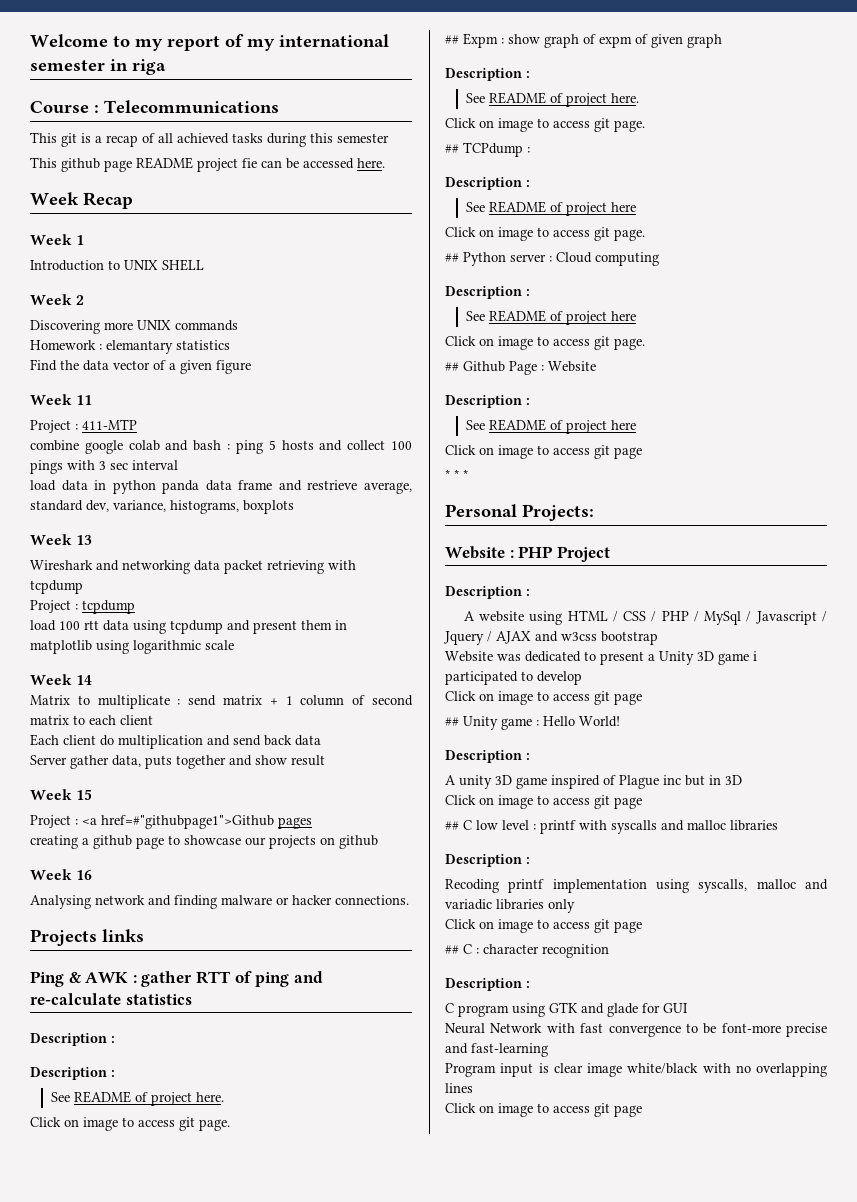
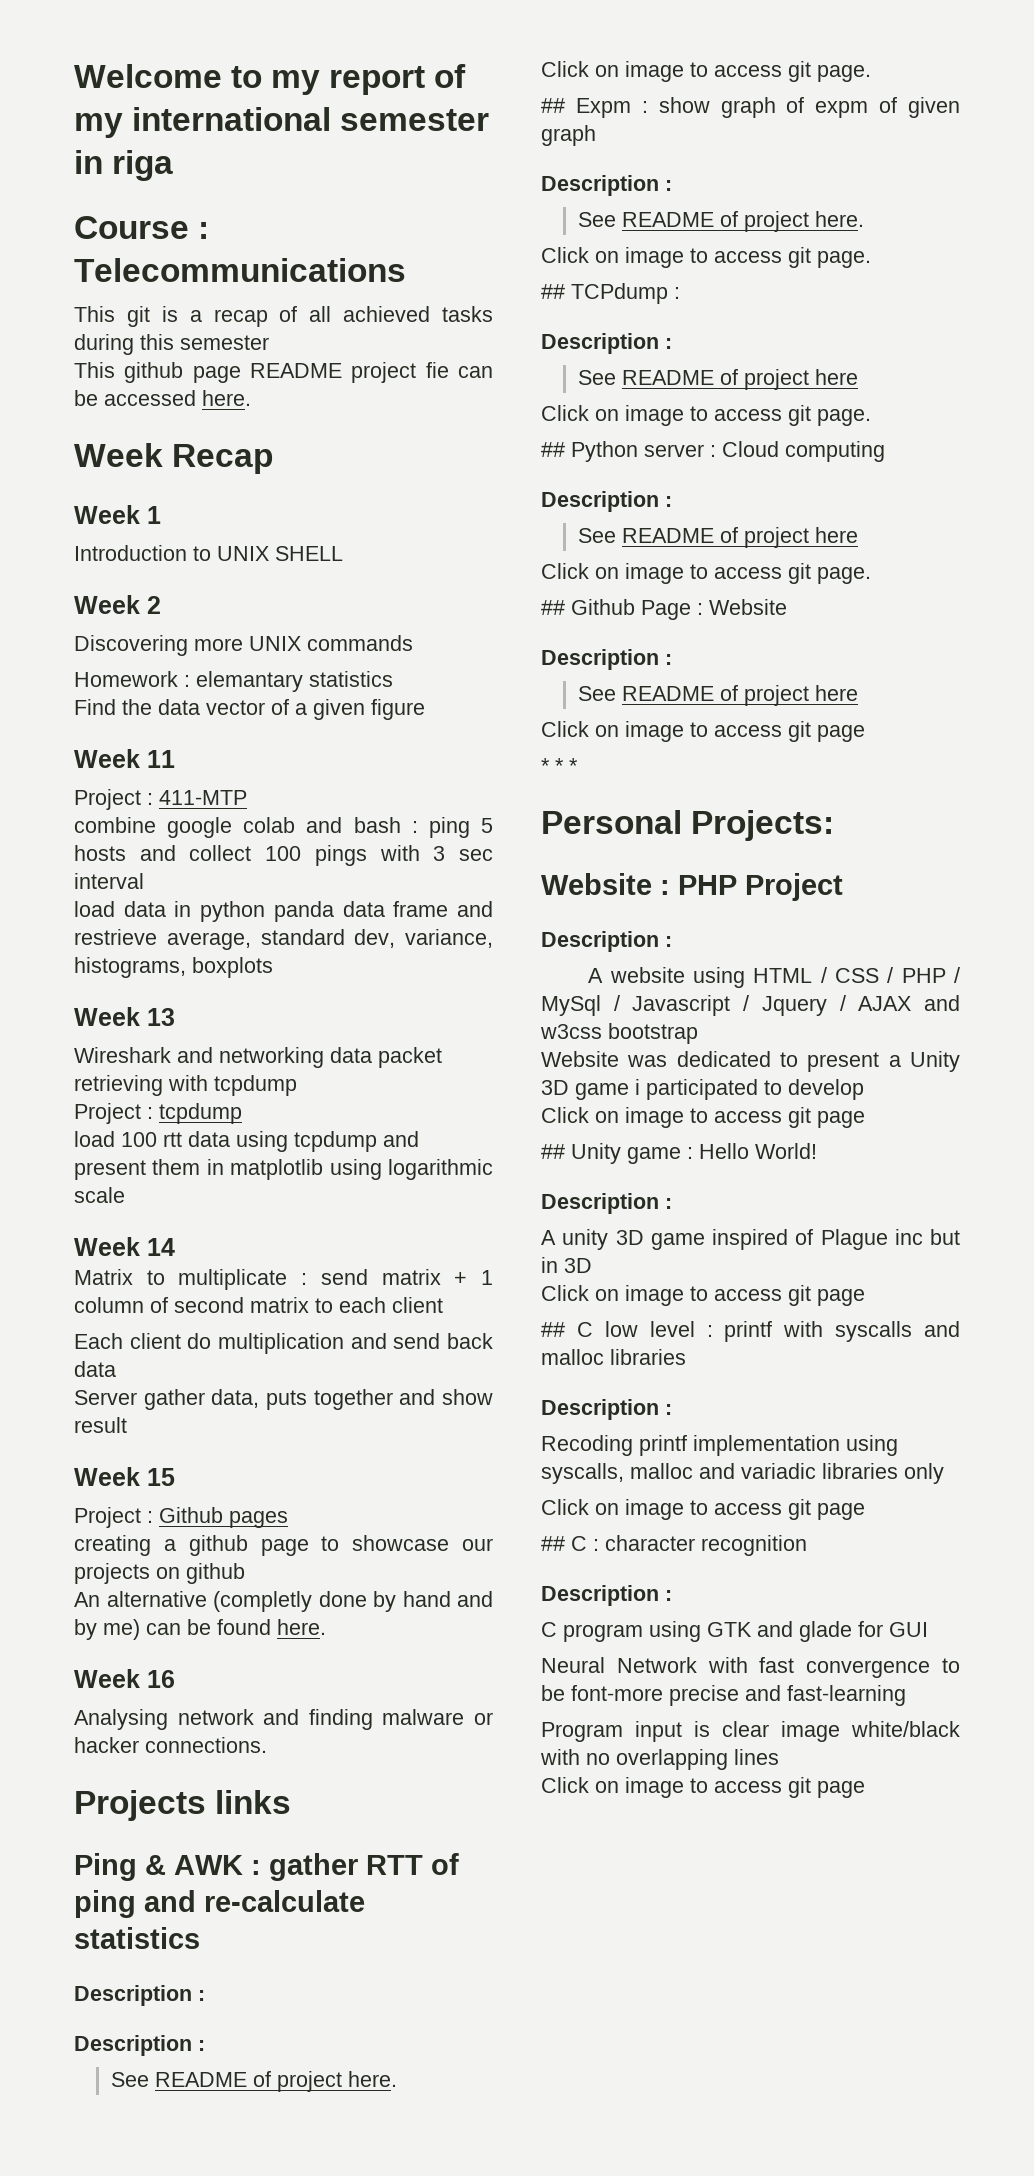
- Project : <a href=#"githubpage1">Github pages
+ Project : Github pages
+ An alternative (completly done by hand and by me) can be found here.

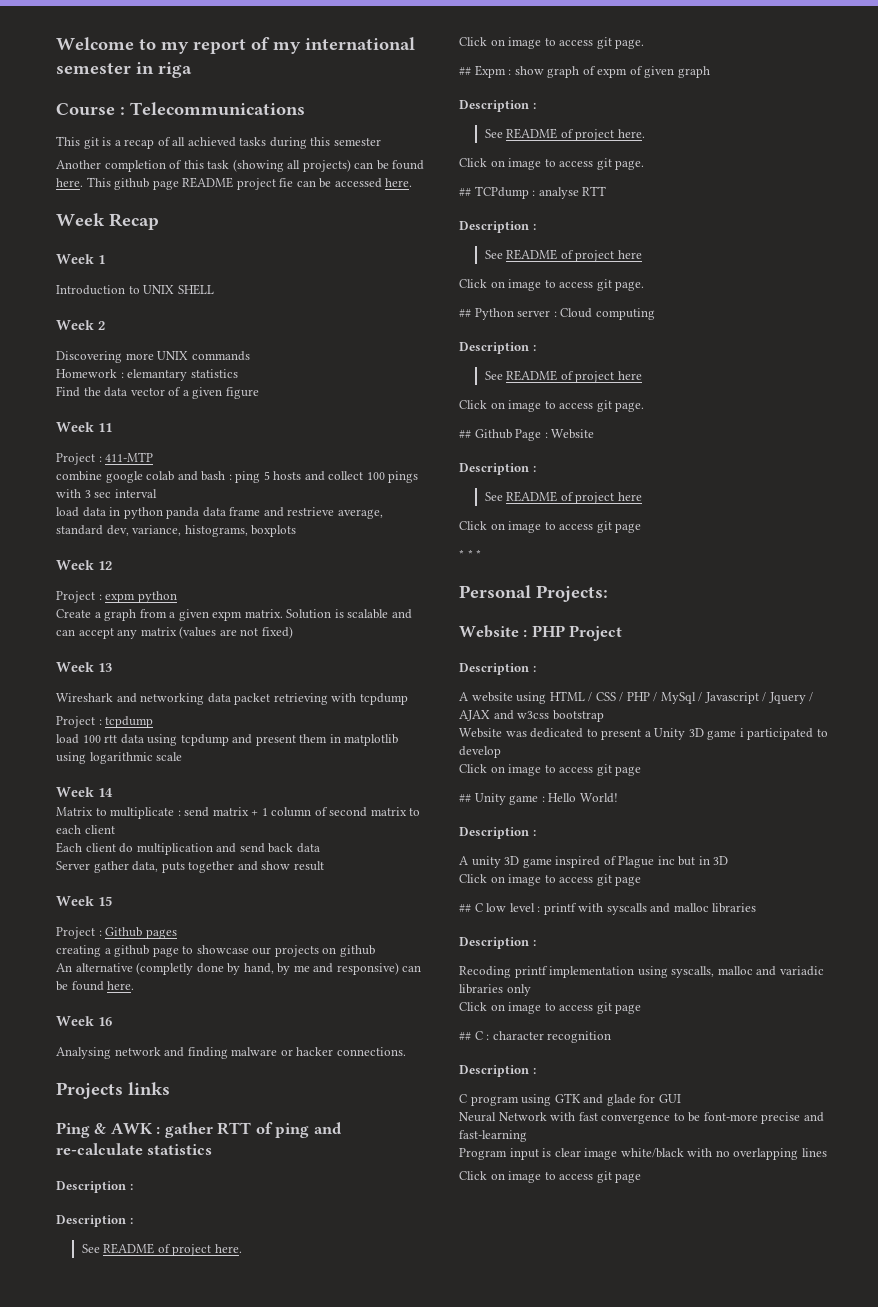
+ Another completion of this task (showing all projects) can be found here.
+ Week 12
+ Project : expm python
+ Create a graph from a given expm matrix. Solution is scalable and can accept any matrix (values are not fixed)
- An alternative (completly done by hand and by me) can be found here.
+ An alternative (completly done by hand, by me and responsive) can be found here.
- ## TCPdump :
+ ## TCPdump : analyse RTT

